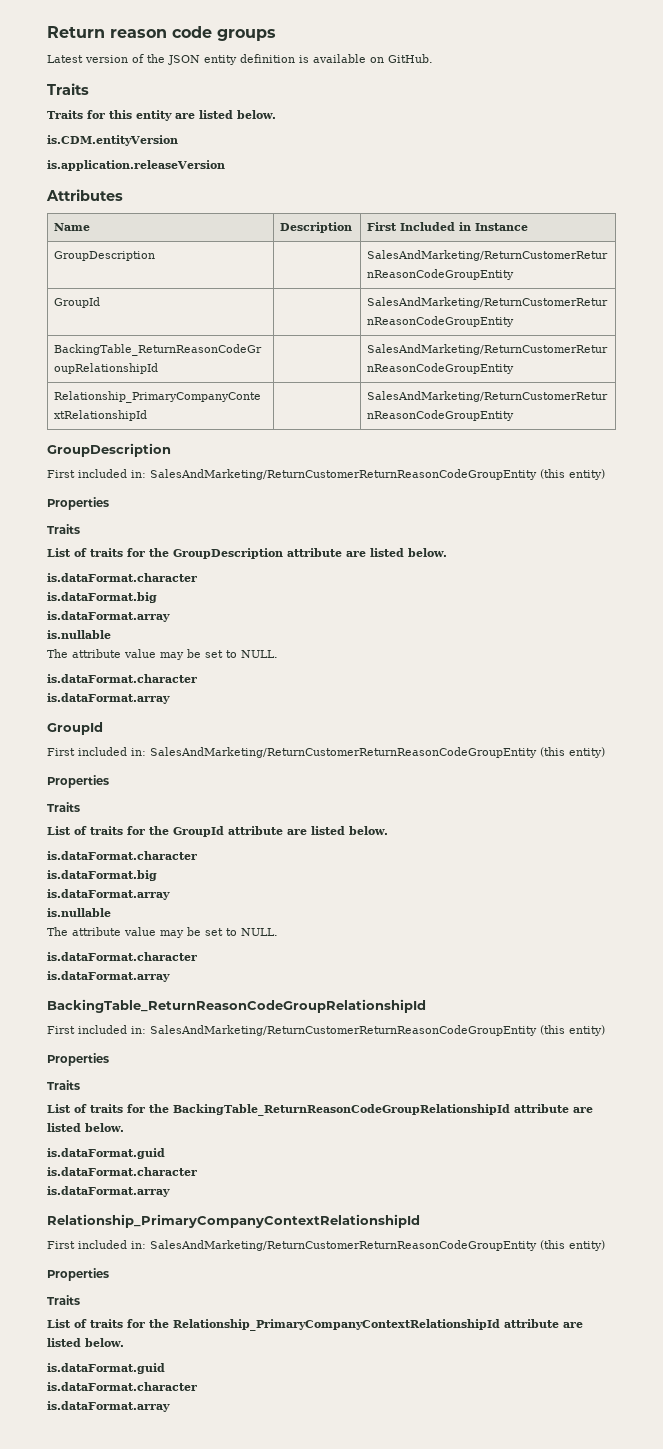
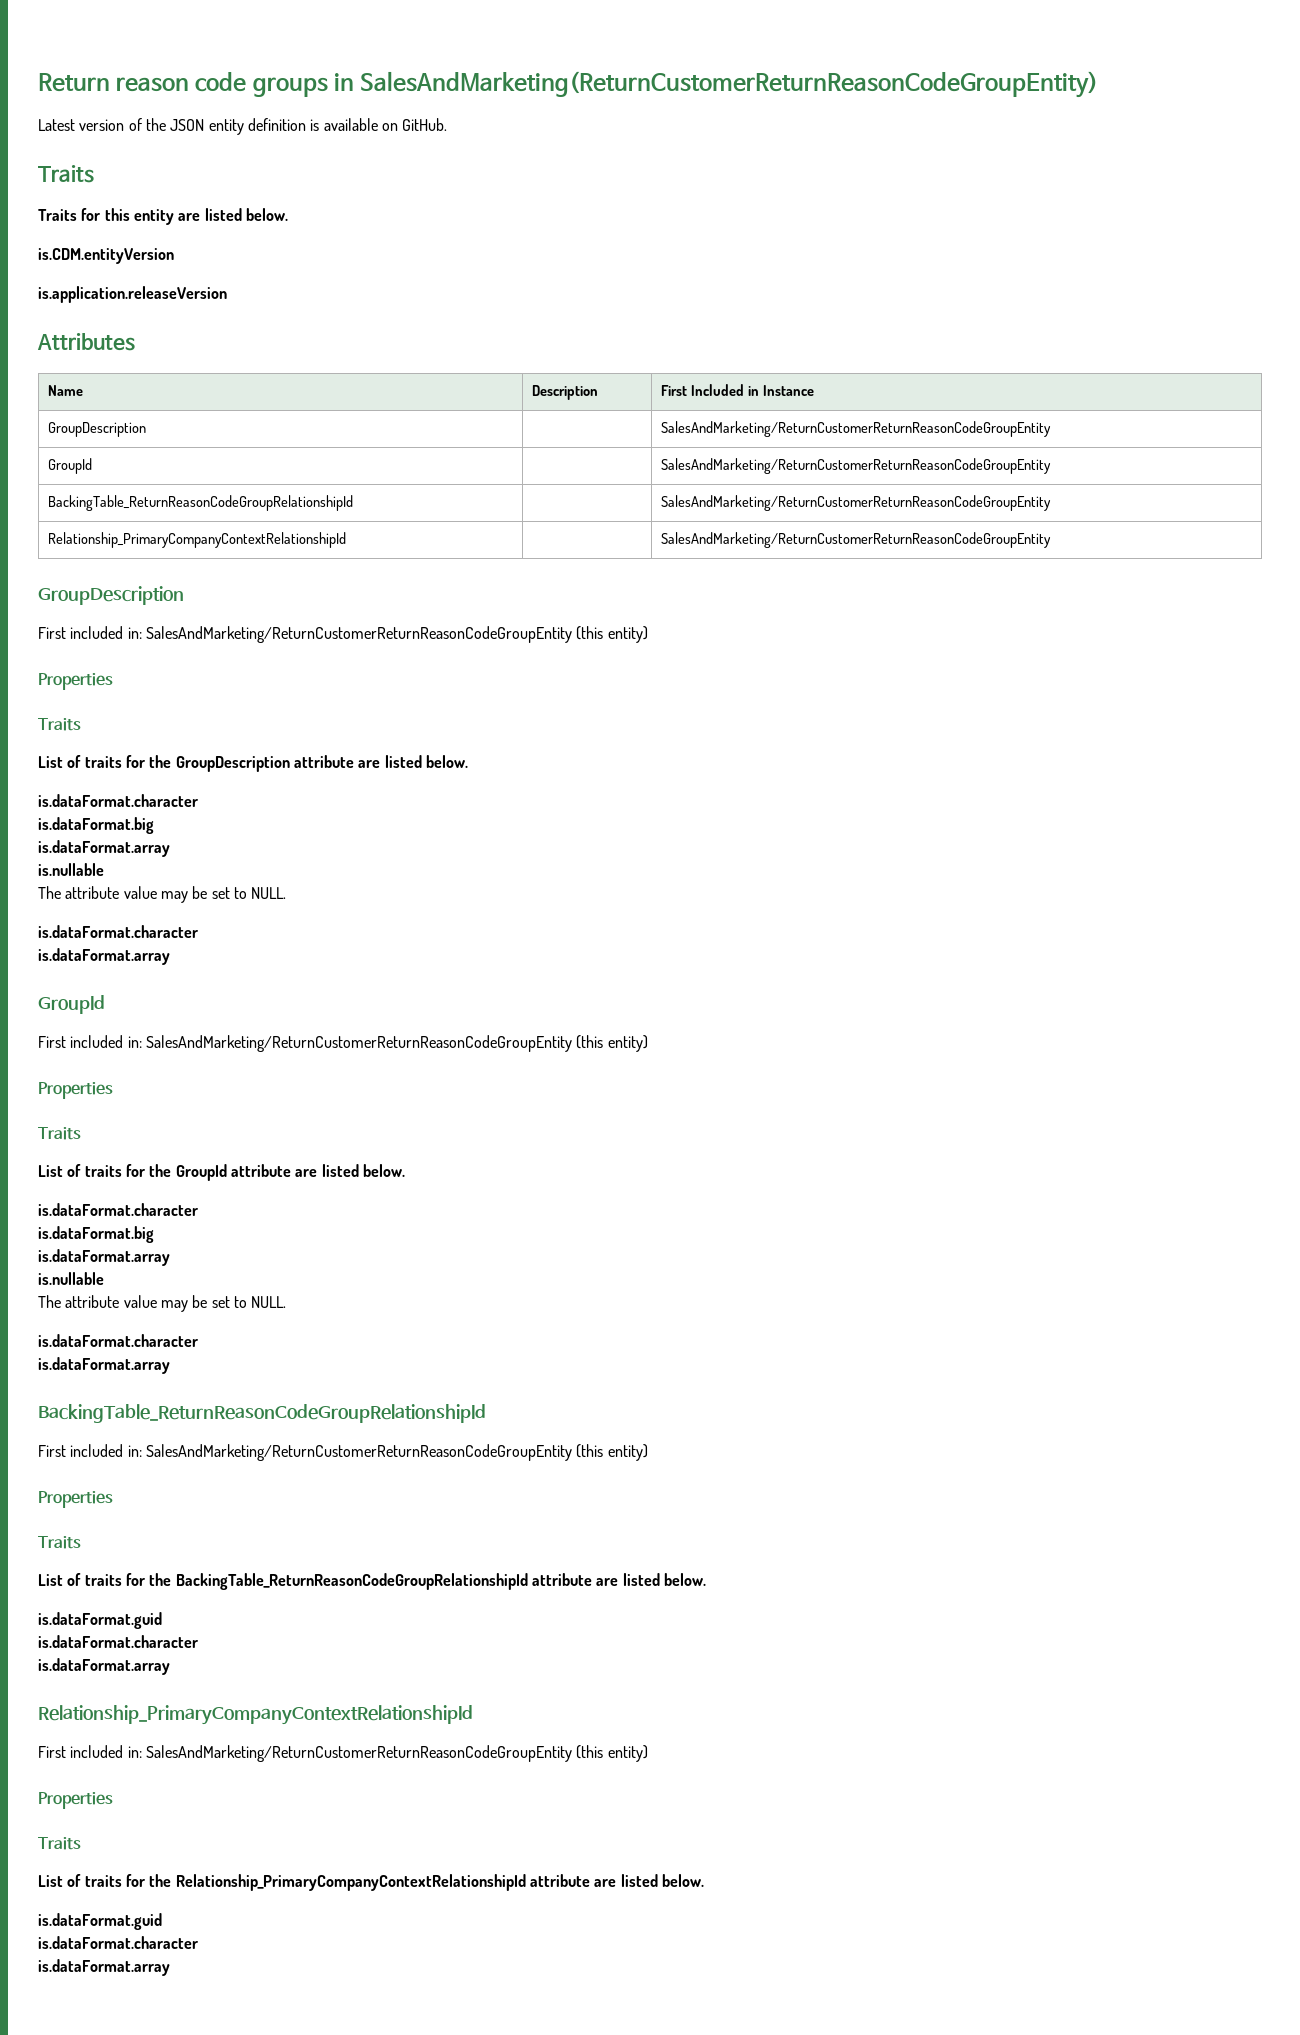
- Return reason code groups
+ Return reason code groups in SalesAndMarketing(ReturnCustomerReturnReasonCodeGroupEntity)

